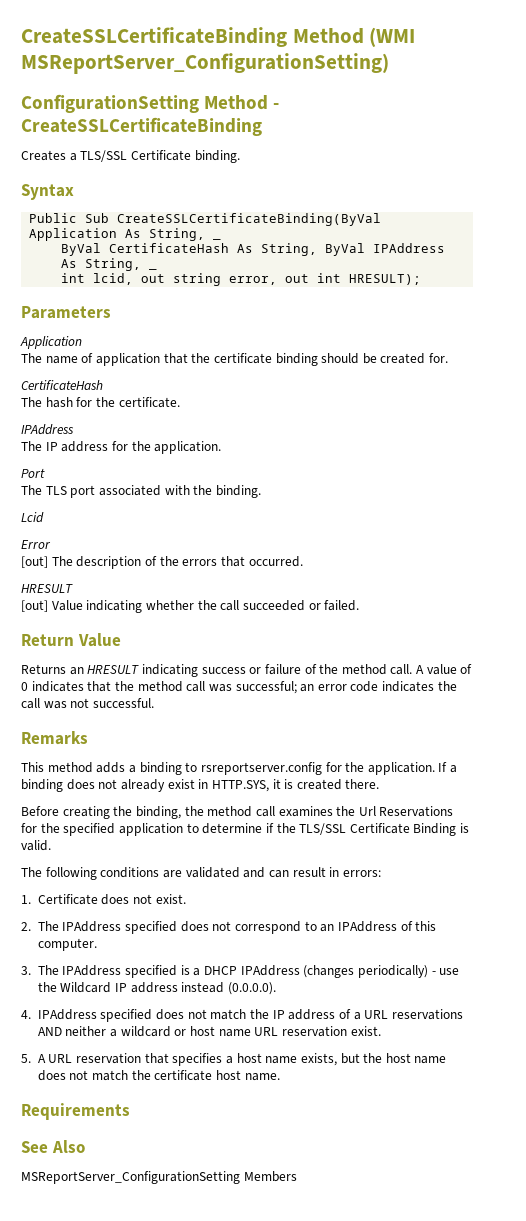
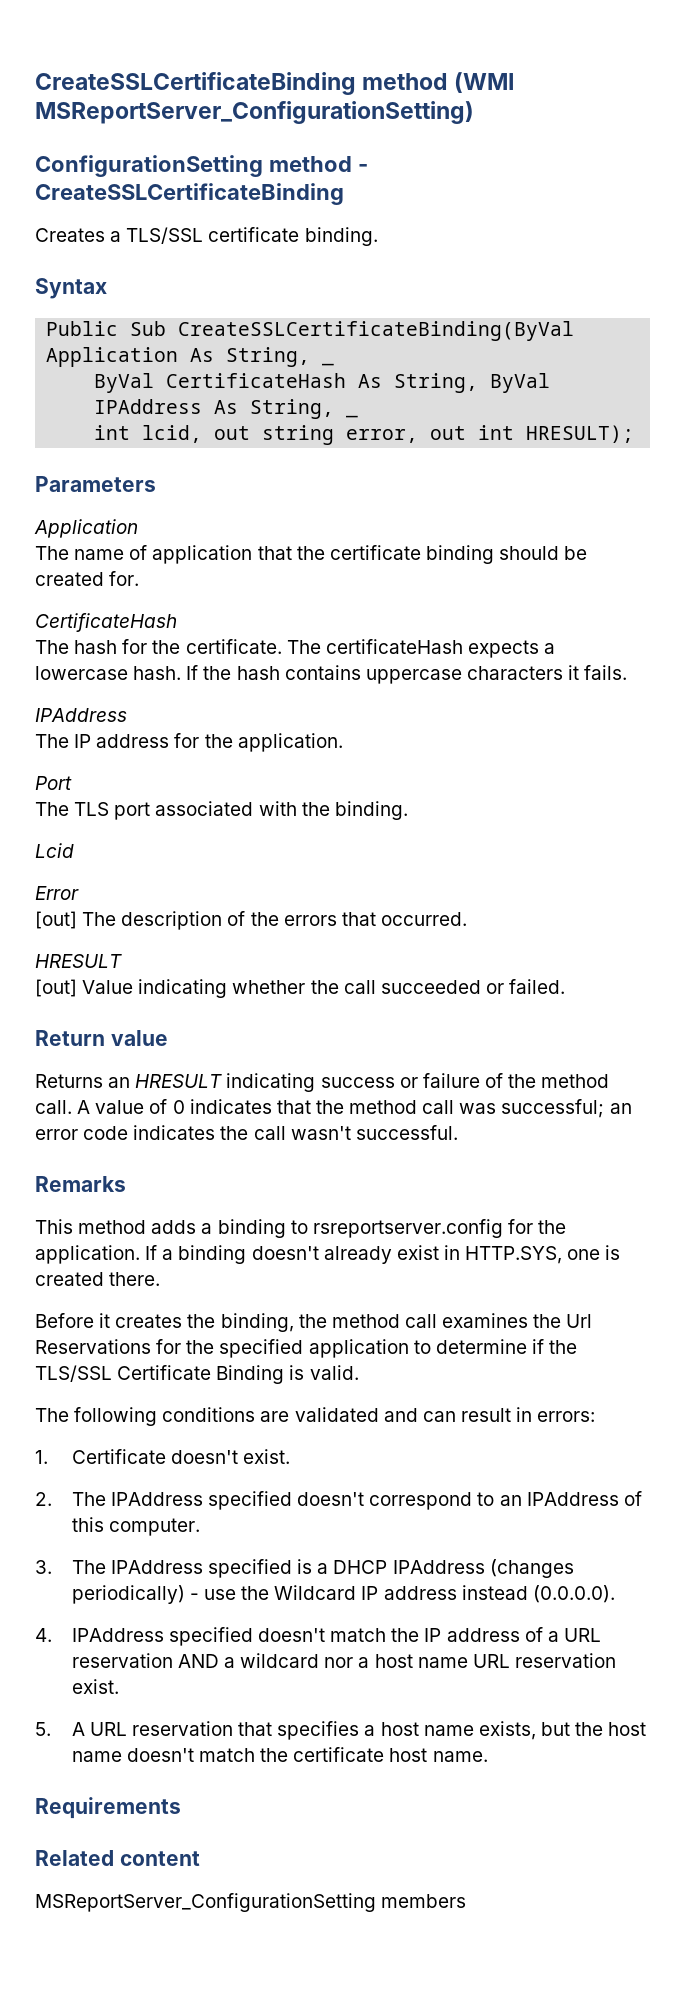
- CreateSSLCertificateBinding Method (WMI MSReportServer_ConfigurationSetting)
+ CreateSSLCertificateBinding method (WMI MSReportServer_ConfigurationSetting)
- ConfigurationSetting Method - CreateSSLCertificateBinding
+ ConfigurationSetting method - CreateSSLCertificateBinding
- Creates a TLS/SSL Certificate binding.
+ Creates a TLS/SSL certificate binding.
+ The certificateHash expects a lowercase hash. If the hash contains uppercase characters it fails.
- Return Value
+ Return value
- A value of 0 indicates that the method call was successful; an error code indicates the call was not successful.
+ A value of 0 indicates that the method call was successful; an error code indicates the call wasn't successful.
- If a binding does not already exist in HTTP.SYS, it is created there.
+ If a binding doesn't already exist in HTTP.SYS, one is created there.
- Before creating the binding, the method call examines the Url Reservations for the specified application to determine if the TLS/SSL Certificate Binding is valid.
+ Before it creates the binding, the method call examines the Url Reservations for the specified application to determine if the TLS/SSL Certificate Binding is valid.
- 1. Certificate does not exist.
+ 1. Certificate doesn't exist.
- 2. The IPAddress specified does not correspond to an IPAddress of this computer.
+ 2. The IPAddress specified doesn't correspond to an IPAddress of this computer.
- 4. IPAddress specified does not match the IP address of a URL reservations AND neither a wildcard or host name URL reservation exist.
+ 4. IPAddress specified doesn't match the IP address of a URL reservation AND a wildcard nor a host name URL reservation exist.
- 5. A URL reservation that specifies a host name exists, but the host name does not match the certificate host name.
+ 5. A URL reservation that specifies a host name exists, but the host name doesn't match the certificate host name.
- See Also
+ Related content
- MSReportServer_ConfigurationSetting Members
+ MSReportServer_ConfigurationSetting members

